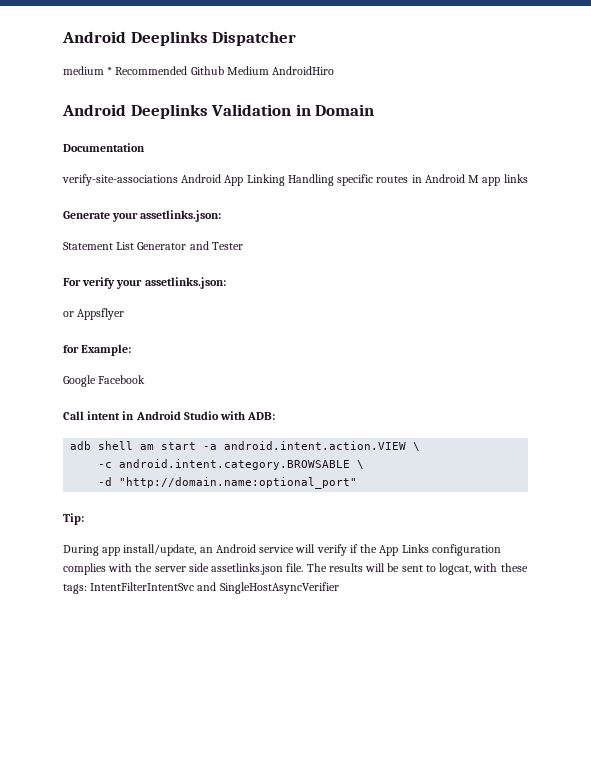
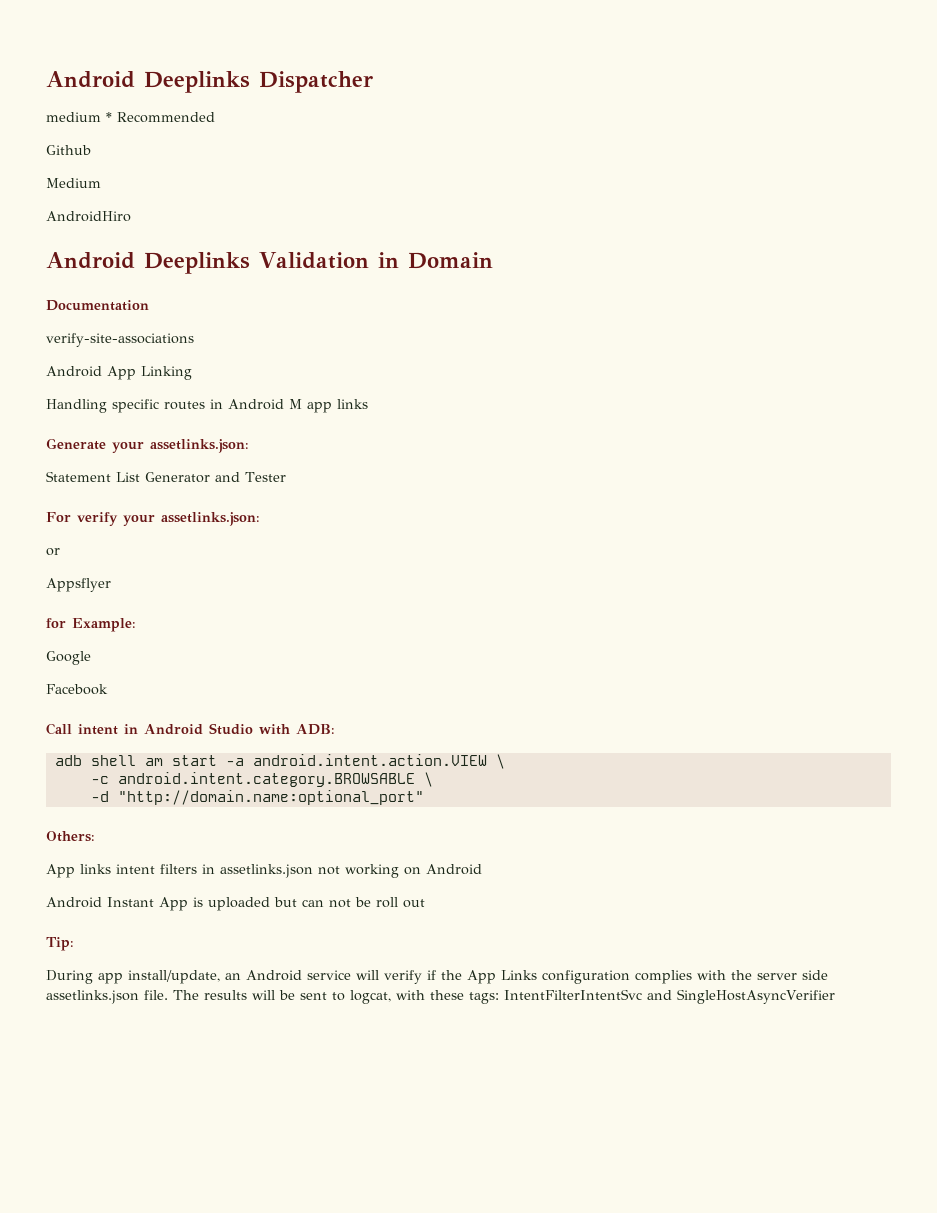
- medium * Recommended Github Medium AndroidHiro
+ medium * Recommended
+ Github
+ Medium
+ AndroidHiro
- verify-site-associations Android App Linking Handling specific routes in Android M app links
+ verify-site-associations
+ Android App Linking
+ Handling specific routes in Android M app links
- or Appsflyer
+ or
+ Appsflyer
- Google Facebook
+ Google
+ Facebook
+ Others:
+ App links intent filters in assetlinks.json not working on Android
+ Android Instant App is uploaded but can not be roll out

